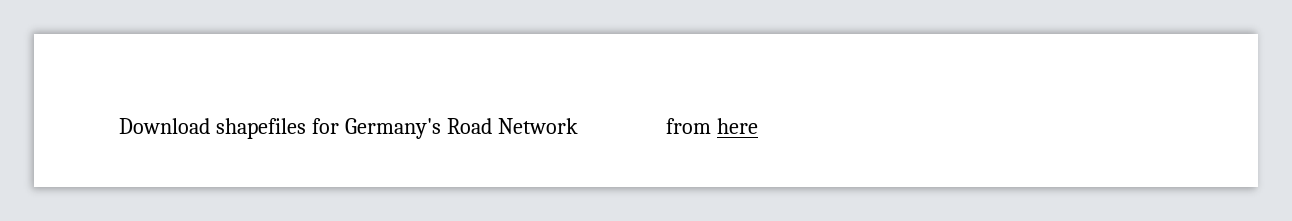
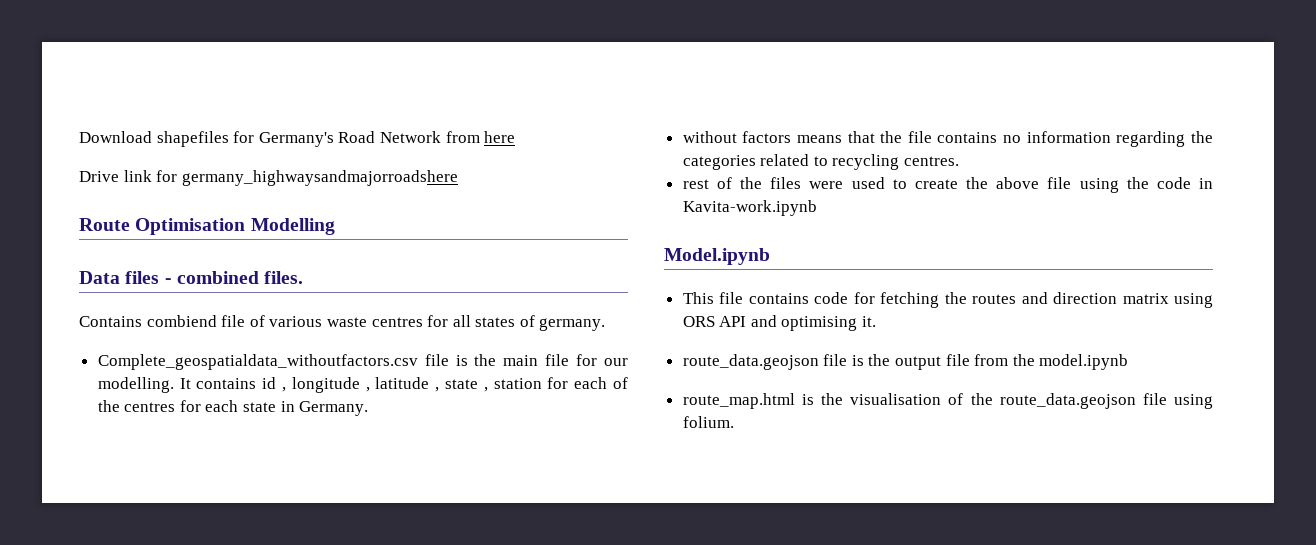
+ Drive link for germany_highwaysandmajorroadshere
+ Route Optimisation Modelling
+ Data files - combined files.
+ Contains combiend file of various waste centres for all states of germany.
+ Complete_geospatialdata_withoutfactors.csv file is the main file for our modelling. It contains id , longitude , latitude , state , station for each of the centres for each state in Germany.
+ without factors means that the file contains no information regarding the categories related to recycling centres.
+ rest of the files were used to create the above file using the code in Kavita-work.ipynb
+ Model.ipynb
+ This file contains code for fetching the routes and direction matrix using ORS API and optimising it.
+ route_data.geojson file is the output file from the model.ipynb
+ route_map.html is the visualisation of the route_data.geojson file using folium.

